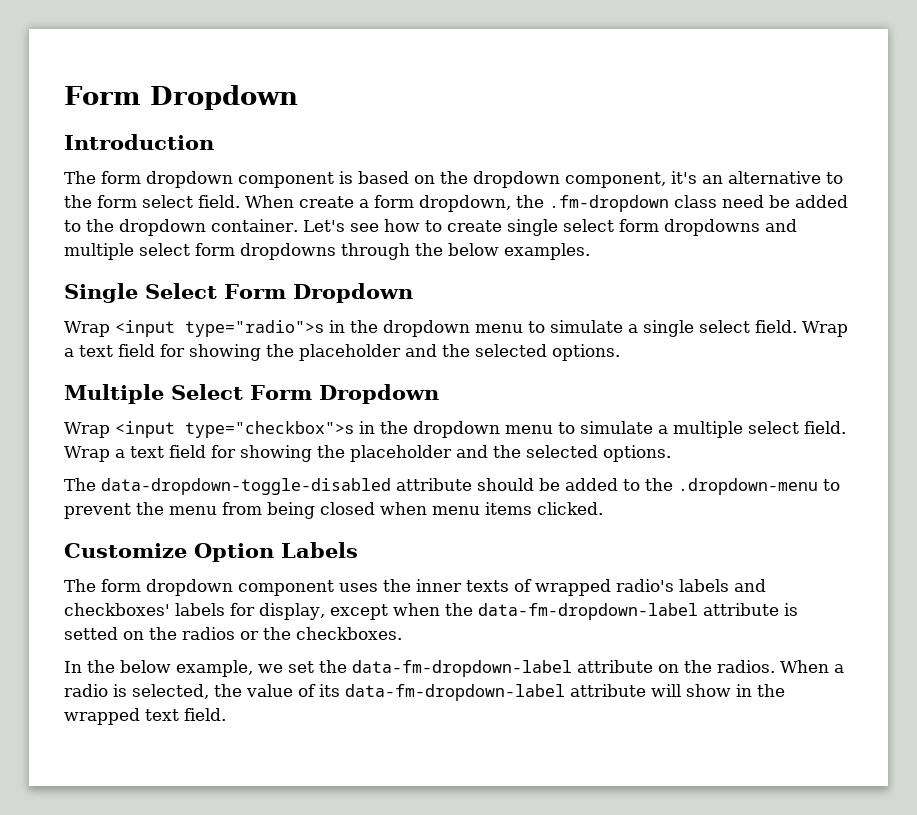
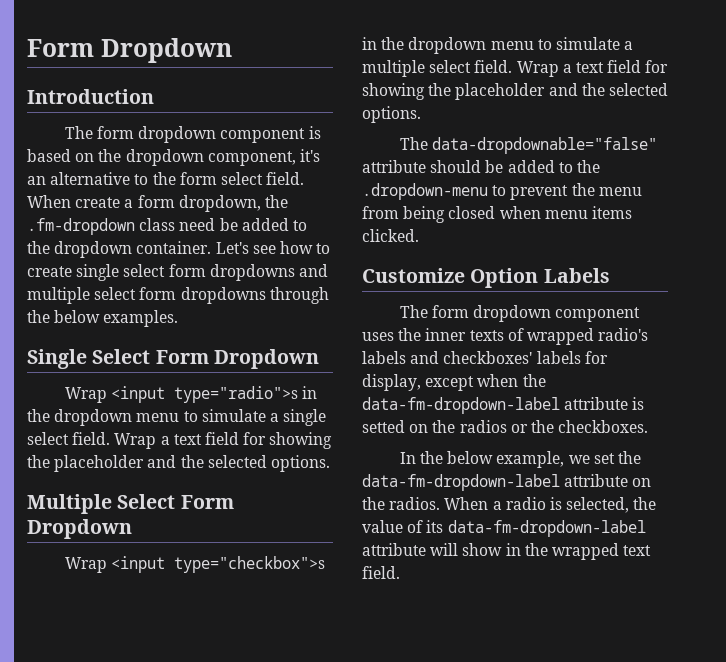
- The data-dropdown-toggle-disabled attribute should be added to the .dropdown-menu to prevent the menu from being closed when menu items clicked.
+ The data-dropdownable="false" attribute should be added to the .dropdown-menu to prevent the menu from being closed when menu items clicked.

